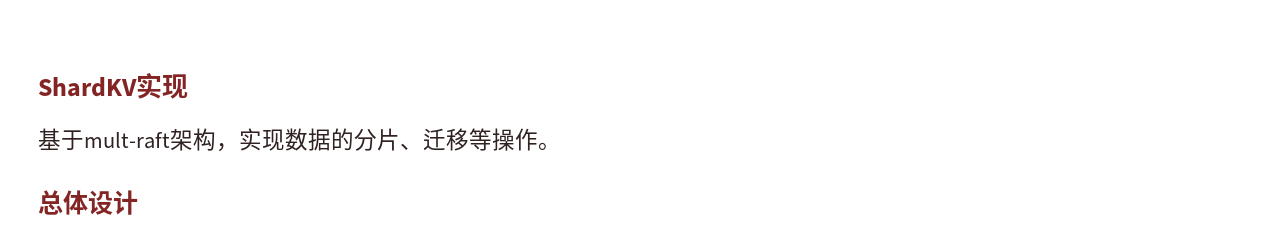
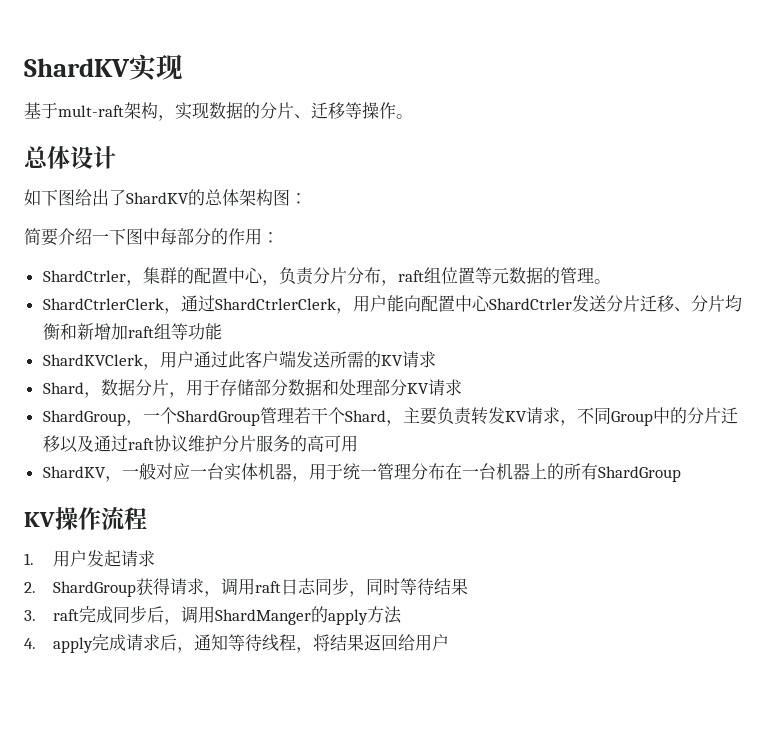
+ 如下图给出了ShardKV的总体架构图：
+ 简要介绍一下图中每部分的作用：
+ ShardCtrler，集群的配置中心，负责分片分布，raft组位置等元数据的管理。
+ ShardCtrlerClerk，通过ShardCtrlerClerk，用户能向配置中心ShardCtrler发送分片迁移、分片均衡和新增加raft组等功能
+ ShardKVClerk，用户通过此客户端发送所需的KV请求
+ Shard，数据分片，用于存储部分数据和处理部分KV请求
+ ShardGroup，一个ShardGroup管理若干个Shard，主要负责转发KV请求，不同Group中的分片迁移以及通过raft协议维护分片服务的高可用
+ ShardKV，一般对应一台实体机器，用于统一管理分布在一台机器上的所有ShardGroup
+ KV操作流程
+ 1.用户发起请求
+ 2. ShardGroup获得请求，调用raft日志同步，同时等待结果
+ 3. raft完成同步后，调用ShardManger的apply方法
+ 4. apply完成请求后，通知等待线程，将结果返回给用户

